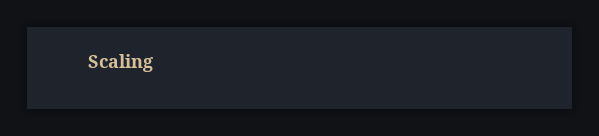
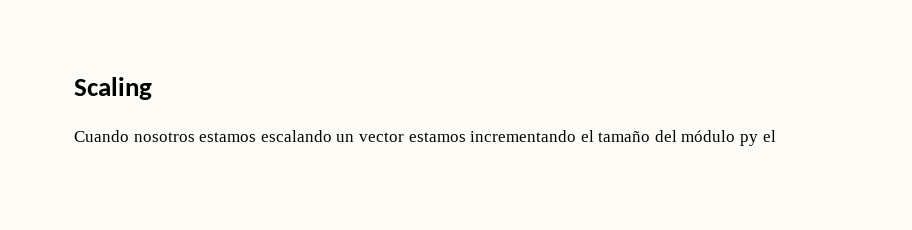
+ Cuando nosotros estamos escalando un vector estamos incrementando el tamaño del módulo py el

